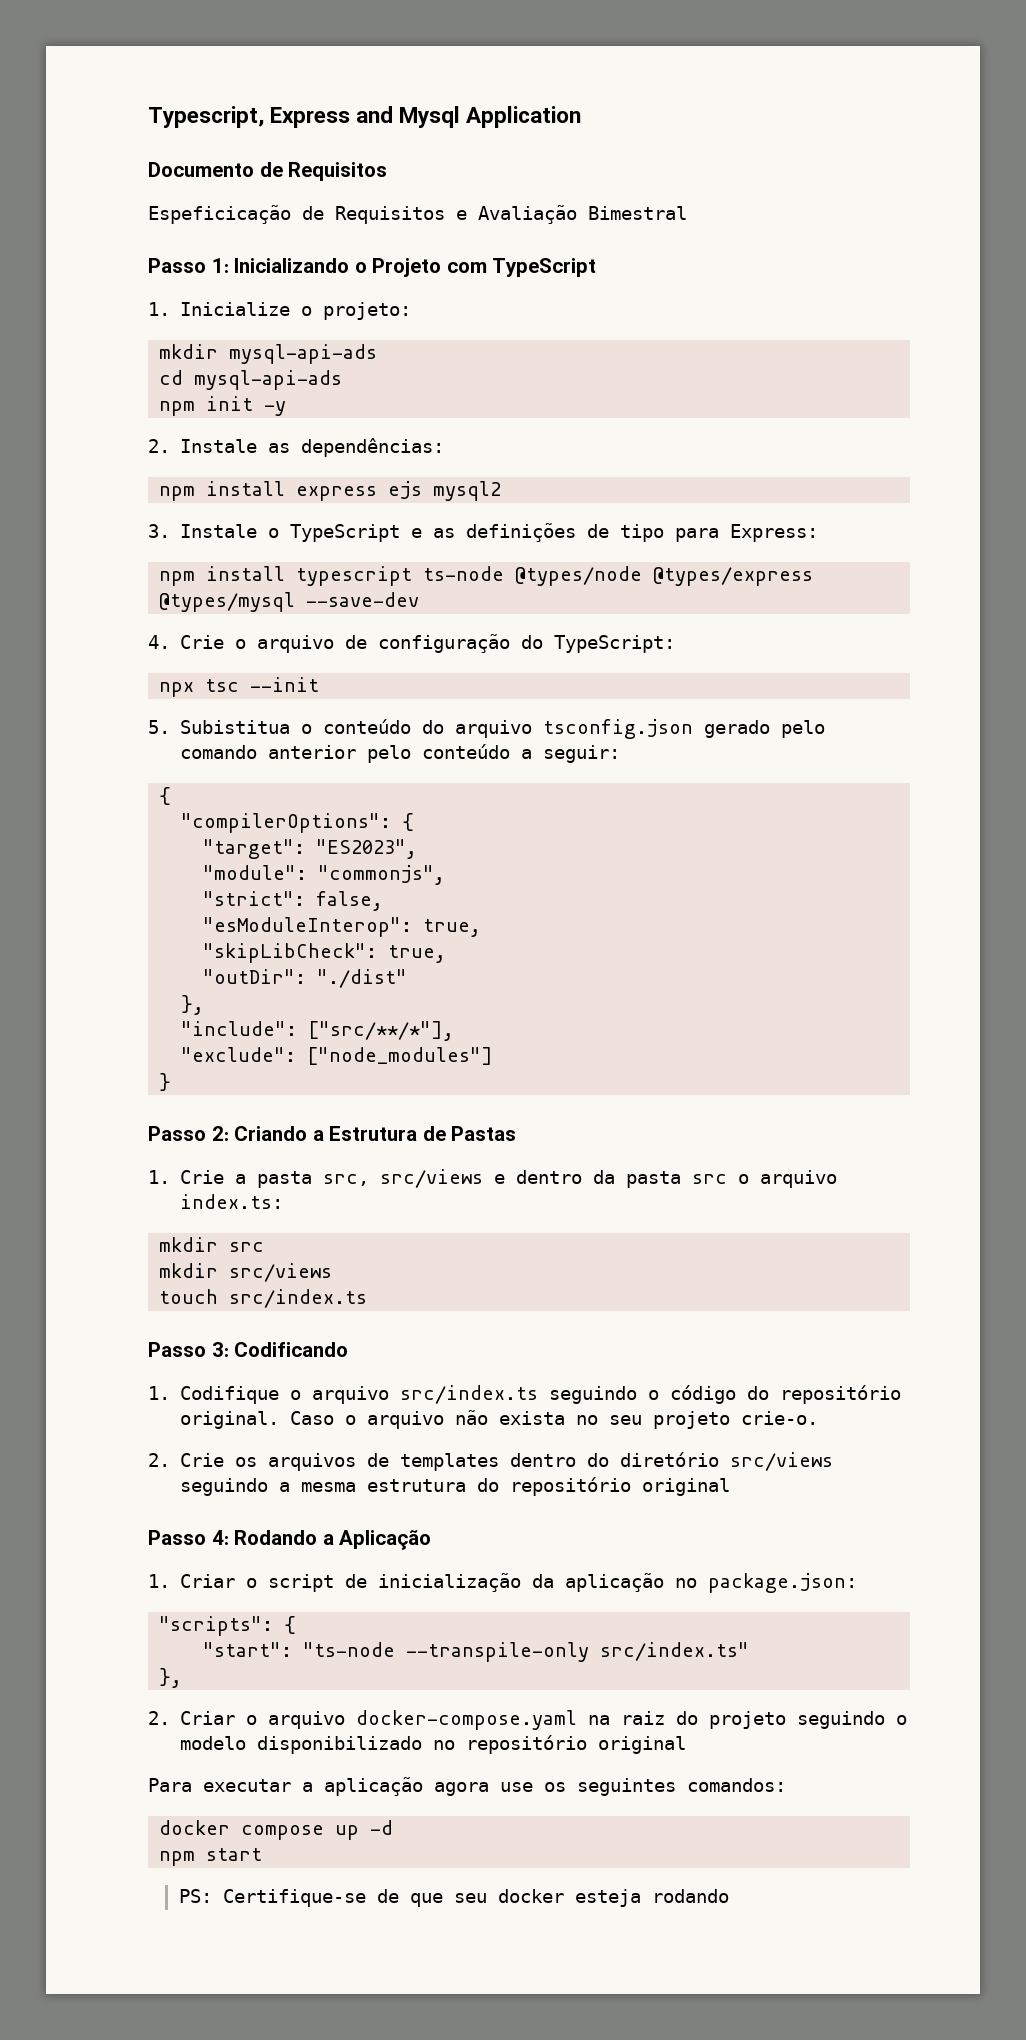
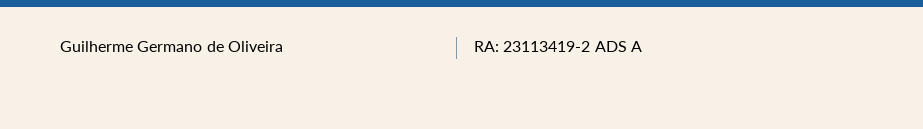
- Typescript, Express and Mysql Application
- Documento de Requisitos
- Espeficicação de Requisitos e Avaliação Bimestral
- Passo 1: Inicializando o Projeto com TypeScript
- 1. Inicialize o projeto:
- mkdir mysql-api-ads
- cd mysql-api-ads
- npm init -y
- 2. Instale as dependências:
- npm install express ejs mysql2
- 3. Instale o TypeScript e as definições de tipo para Express:
- npm install typescript ts-node @types/node @types/express @types/mysql --save-dev
- 4. Crie o arquivo de configuração do TypeScript:
- npx tsc --init
- 5. Subistitua o conteúdo do arquivo tsconfig.json gerado pelo comando anterior pelo conteúdo a seguir:
- {
- "compilerOptions": {
- "target": "ES2023",
- "module": "commonjs",
- "strict": false,
- "esModuleInterop": true,
- "skipLibCheck": true,
- "outDir": "./dist"
- },
- "include": ["src/**/*"],
- "exclude": ["node_modules"]
- }
- Passo 2: Criando a Estrutura de Pastas
- 1. Crie a pasta src, src/views e dentro da pasta src o arquivo index.ts:
- mkdir src
- mkdir src/views
- touch src/index.ts
- Passo 3: Codificando
- 1. Codifique o arquivo src/index.ts seguindo o código do repositório original. Caso o arquivo não exista no seu projeto crie-o.
- 2. Crie os arquivos de templates dentro do diretório src/views seguindo a mesma estrutura do repositório original
- Passo 4: Rodando a Aplicação
- 1. Criar o script de inicialização da aplicação no package.json:
- "scripts": {
- "start": "ts-node --transpile-only src/index.ts"
- },
- 2. Criar o arquivo docker-compose.yaml na raiz do projeto seguindo o modelo disponibilizado no repositório original
- Para executar a aplicação agora use os seguintes comandos:
- docker compose up -d
- npm start
- PS: Certifique-se de que seu docker esteja rodando
+ Guilherme Germano de Oliveira
+ RA: 23113419-2 ADS A

